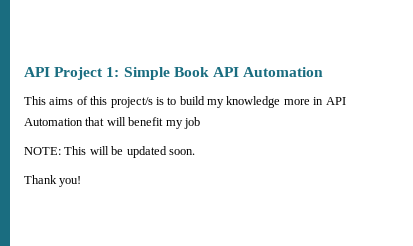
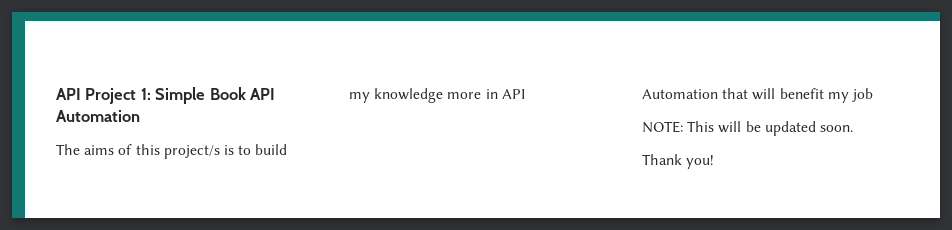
- This aims of this project/s is to build my knowledge more in API Automation that will benefit my job
+ The aims of this project/s is to build my knowledge more in API Automation that will benefit my job

